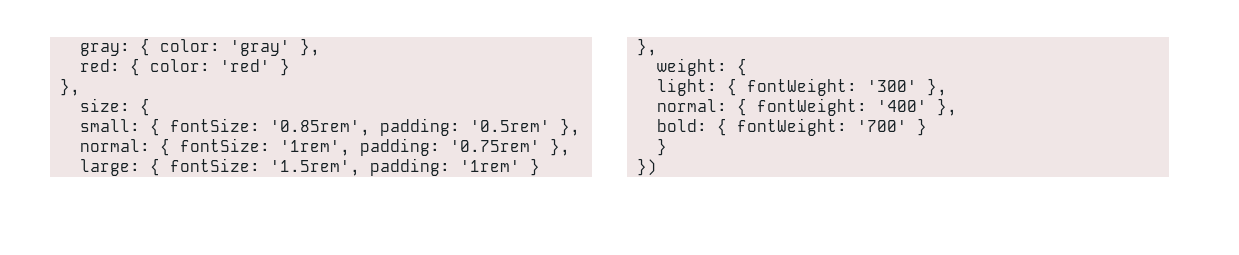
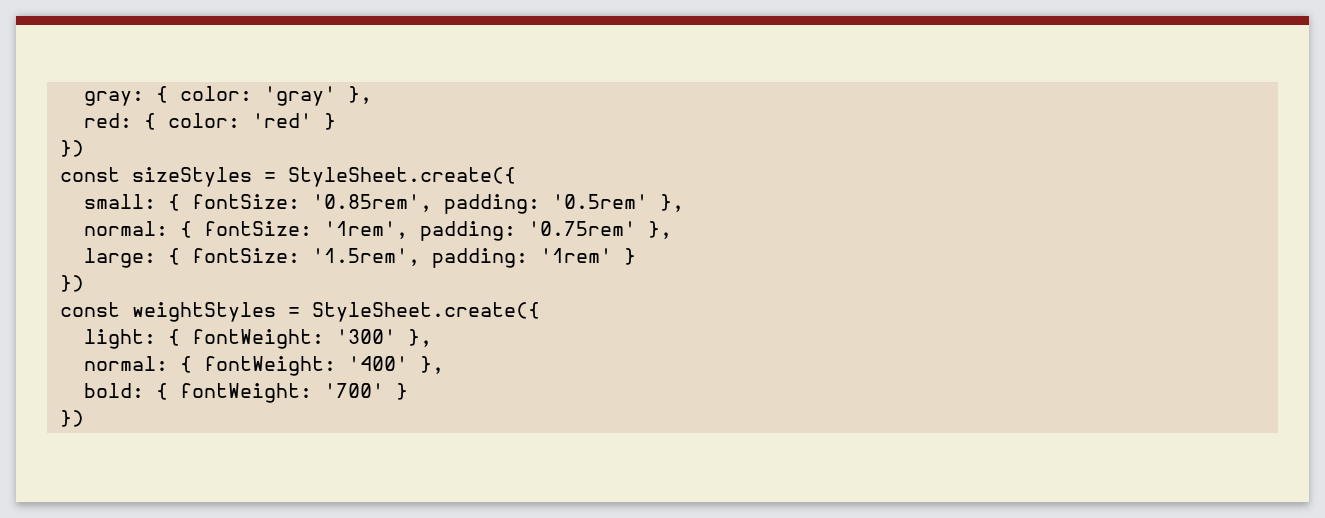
  red: { color: 'red' }
- },
- size: {
+ })
+ const sizeStyles = StyleSheet.create({
  large: { fontSize: '1.5rem', padding: '1rem' }
- },
- weight: {
+ })
+ const weightStyles = StyleSheet.create({
  bold: { fontWeight: '700' }
- }

